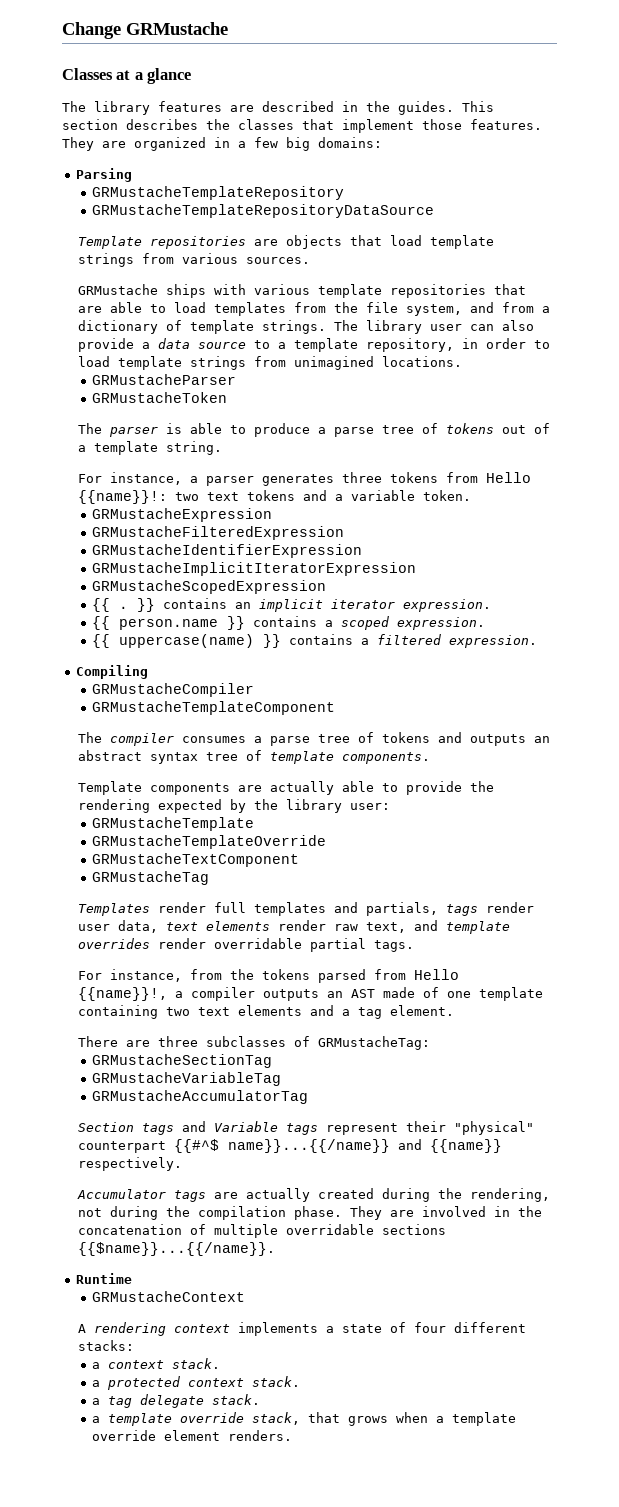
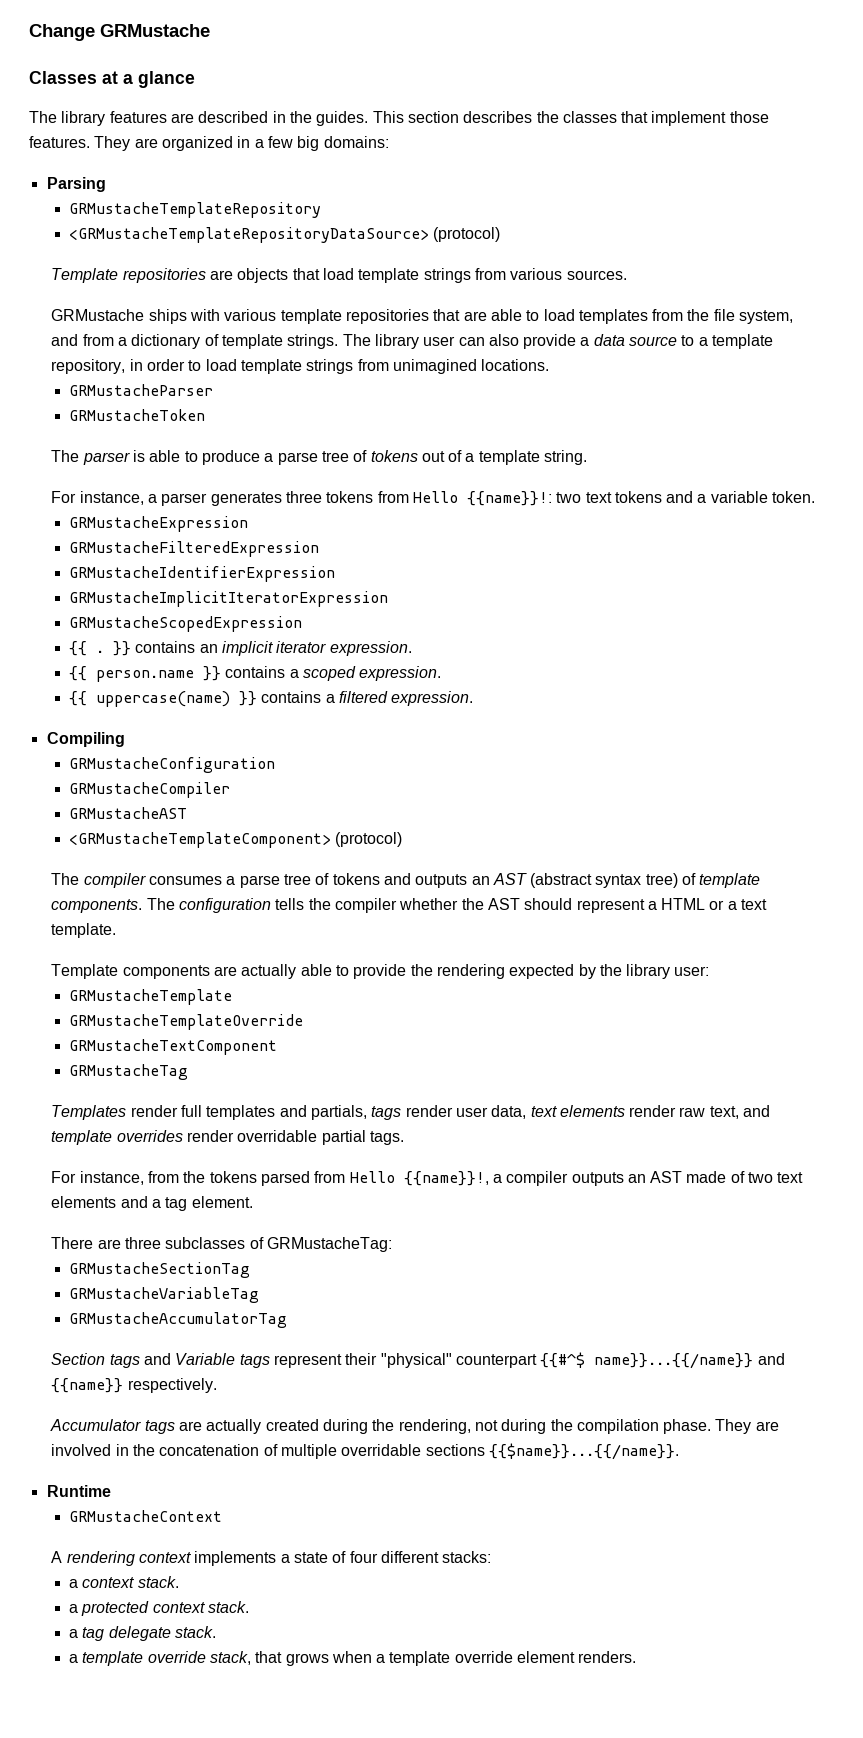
- GRMustacheTemplateRepositoryDataSource
+ <GRMustacheTemplateRepositoryDataSource> (protocol)
+ GRMustacheConfiguration
- GRMustacheTemplateComponent
+ GRMustacheAST
+ <GRMustacheTemplateComponent> (protocol)
- The compiler consumes a parse tree of tokens and outputs an abstract syntax tree of template components.
+ The compiler consumes a parse tree of tokens and outputs an AST (abstract syntax tree) of template components. The configuration tells the compiler whether the AST should represent a HTML or a text template.
- For instance, from the tokens parsed from Hello {{name}}!, a compiler outputs an AST made of one template containing two text elements and a tag element.
+ For instance, from the tokens parsed from Hello {{name}}!, a compiler outputs an AST made of two text elements and a tag element.

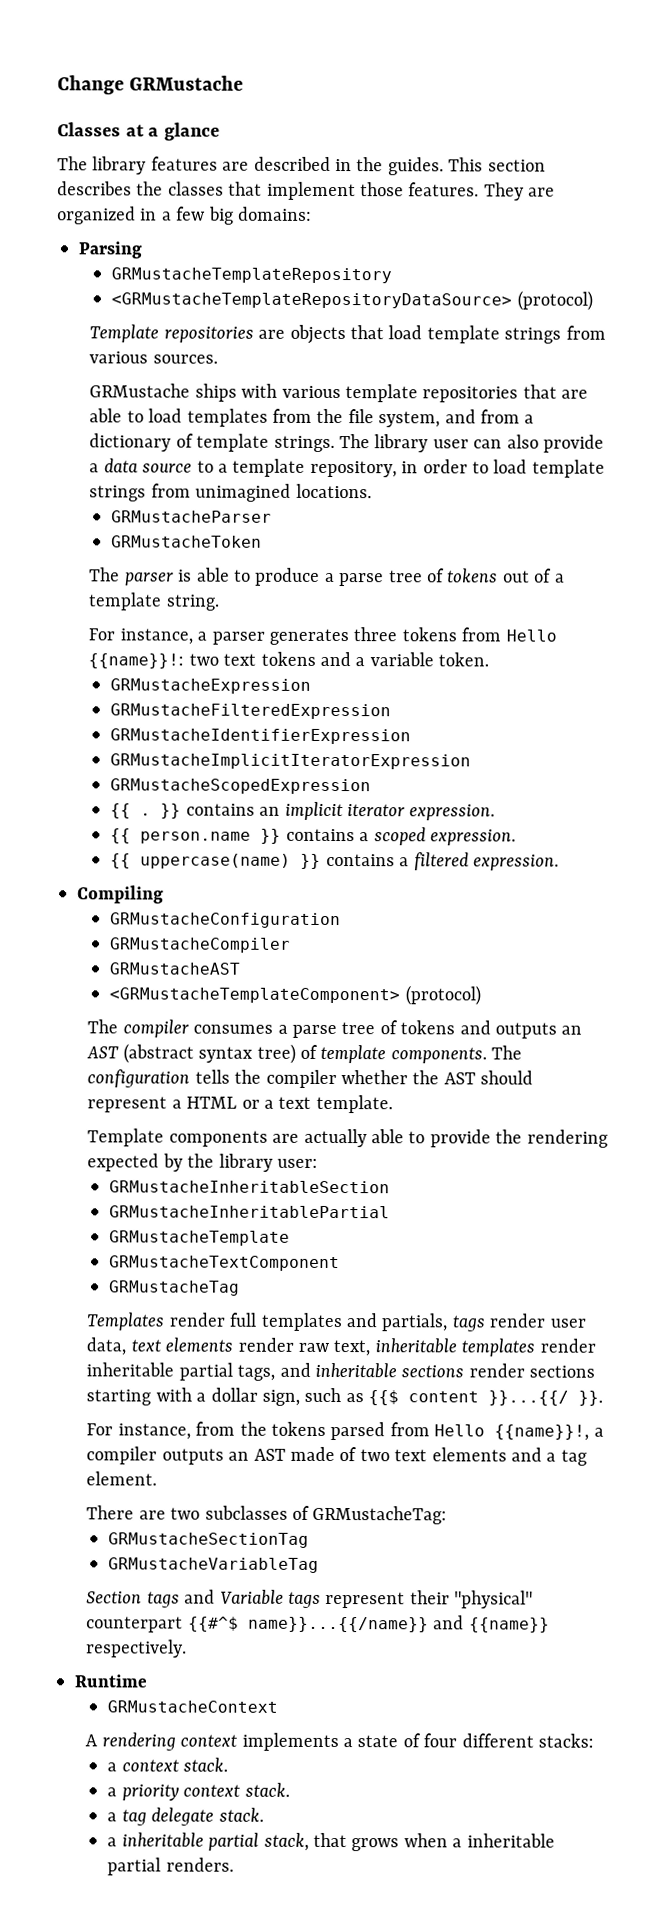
+ GRMustacheInheritableSection
+ GRMustacheInheritablePartial
- GRMustacheTemplateOverride
- Templates render full templates and partials, tags render user data, text elements render raw text, and template overrides render overridable partial tags.
+ Templates render full templates and partials, tags render user data, text elements render raw text, inheritable templates render inheritable partial tags, and inheritable sections render sections starting with a dollar sign, such as {{$ content }}...{{/ }}.
- There are three subclasses of GRMustacheTag:
+ There are two subclasses of GRMustacheTag:
- GRMustacheAccumulatorTag
- Accumulator tags are actually created during the rendering, not during the compilation phase. They are involved in the concatenation of multiple overridable sections {{$name}}...{{/name}}.
- a protected context stack.
+ a priority context stack.
- a template override stack, that grows when a template override element renders.
+ a inheritable partial stack, that grows when a inheritable partial renders.

